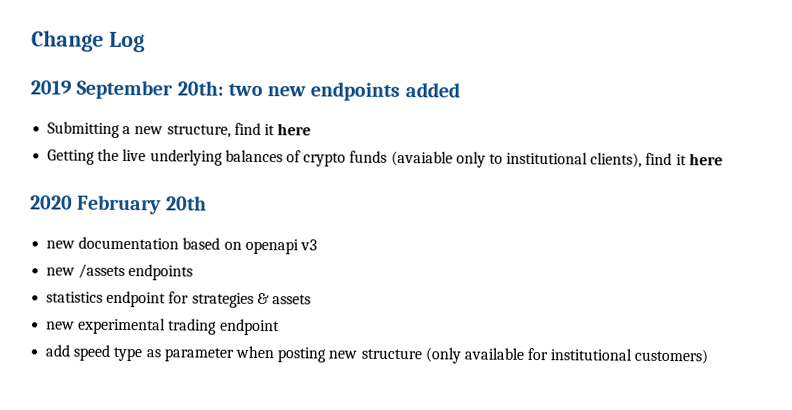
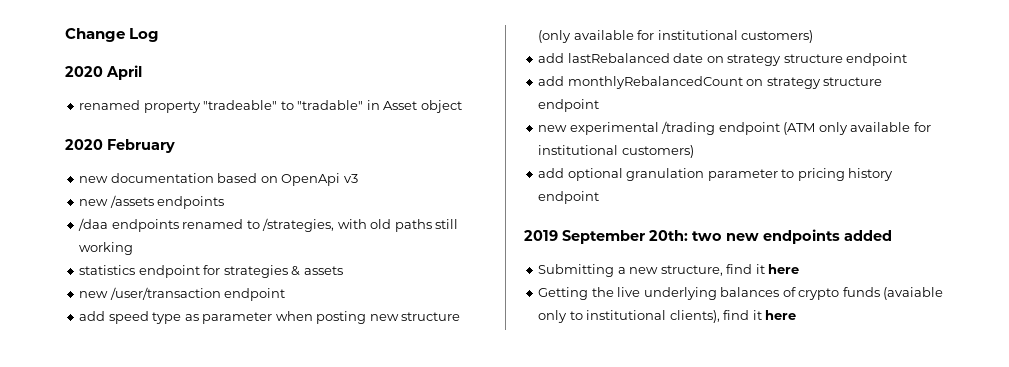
+ 2020 April
+ renamed property "tradeable" to "tradable" in Asset object
+ 2020 February
+ new documentation based on OpenApi v3
+ new /assets endpoints
+ /daa endpoints renamed to /strategies, with old paths still working
+ statistics endpoint for strategies & assets
+ new /user/transaction endpoint
+ add speed type as parameter when posting new structure (only available for institutional customers)
+ add lastRebalanced date on strategy structure endpoint
+ add monthlyRebalancedCount on strategy structure endpoint
+ new experimental /trading endpoint (ATM only available for institutional customers)
+ add optional granulation parameter to pricing history endpoint
- 2020 February 20th
- new documentation based on openapi v3
- new /assets endpoints
- statistics endpoint for strategies & assets
- new experimental trading endpoint
- add speed type as parameter when posting new structure (only available for institutional customers)

